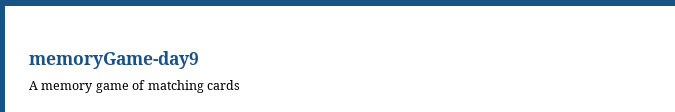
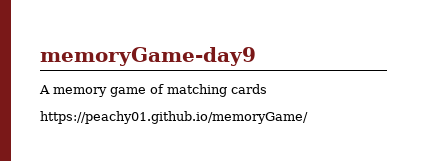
+ https://peachy01.github.io/memoryGame/

